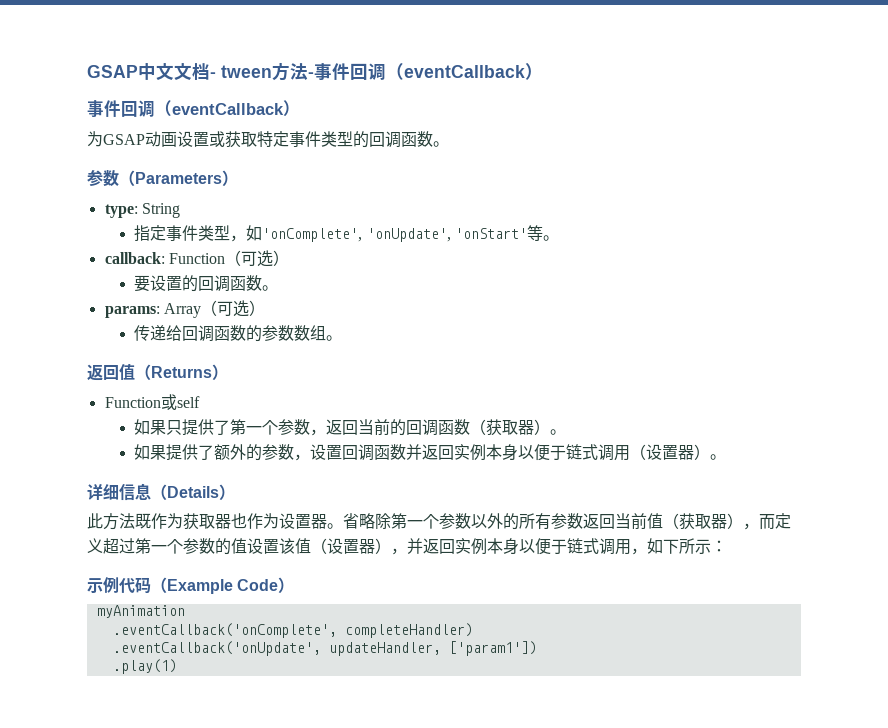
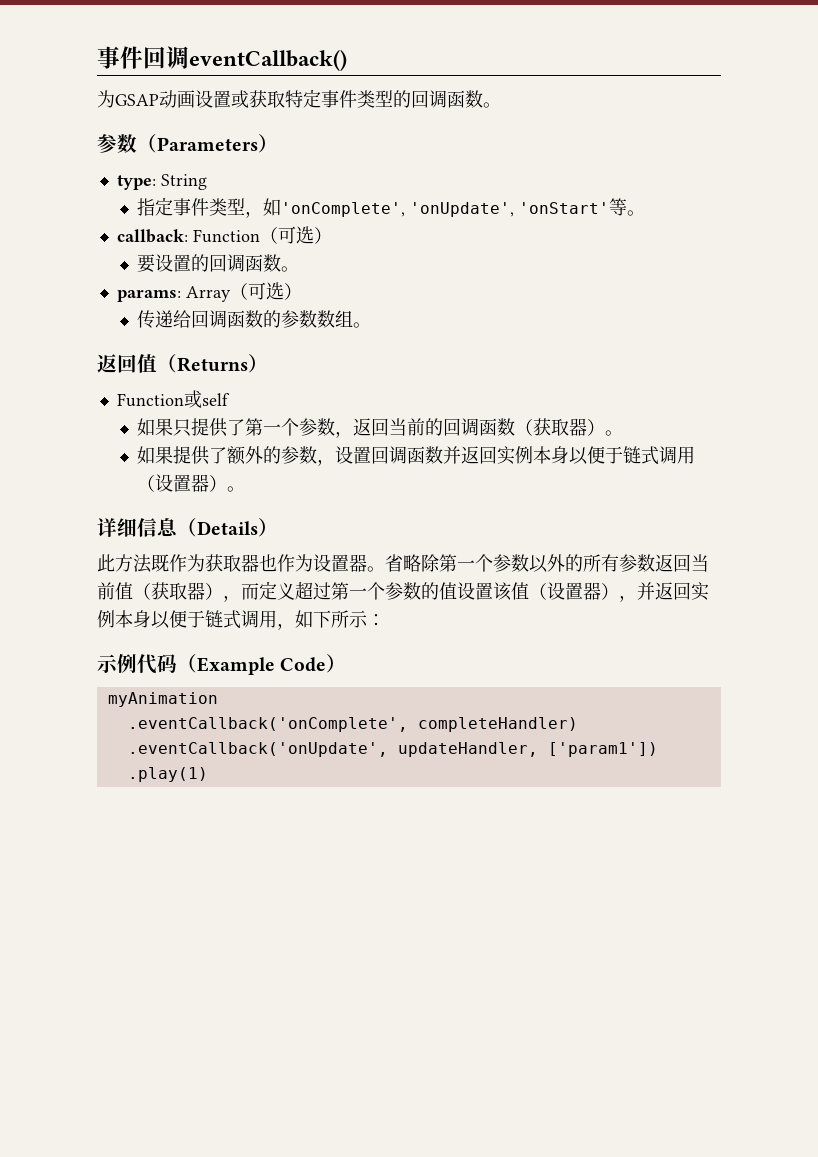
- GSAP中文文档- tween方法-事件回调（eventCallback）
- 事件回调（eventCallback）
+ 事件回调eventCallback()

